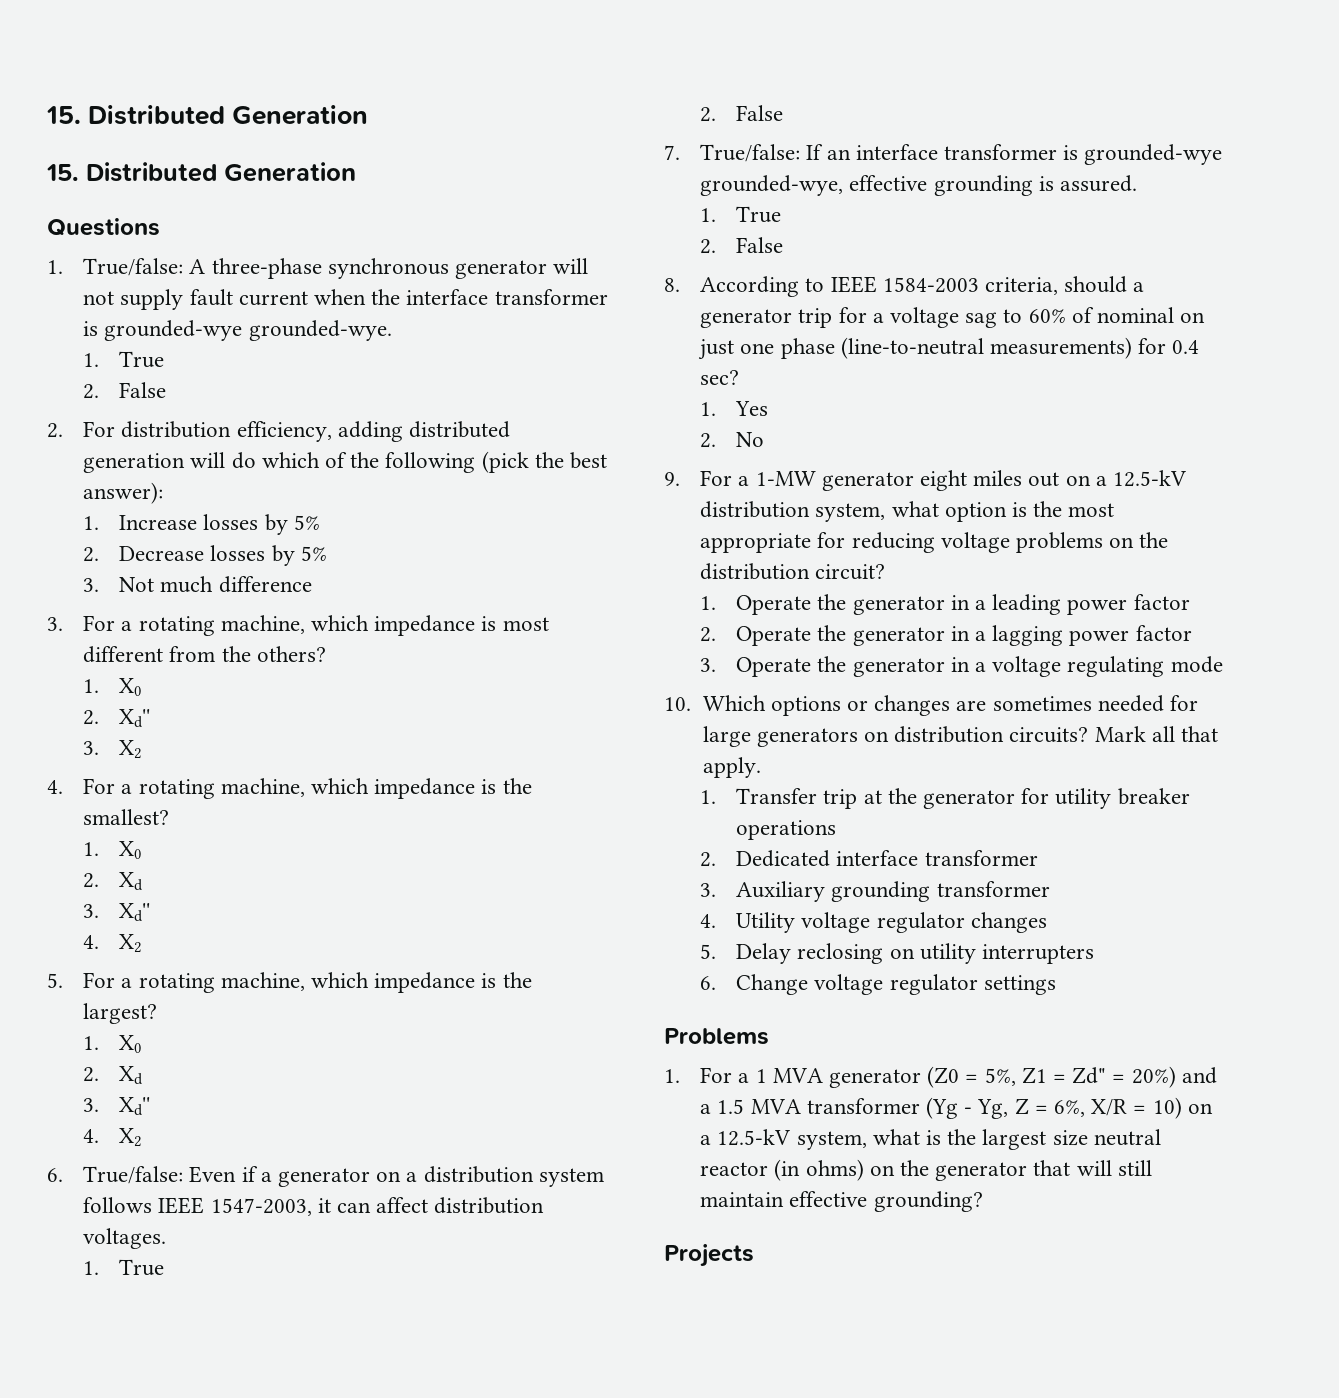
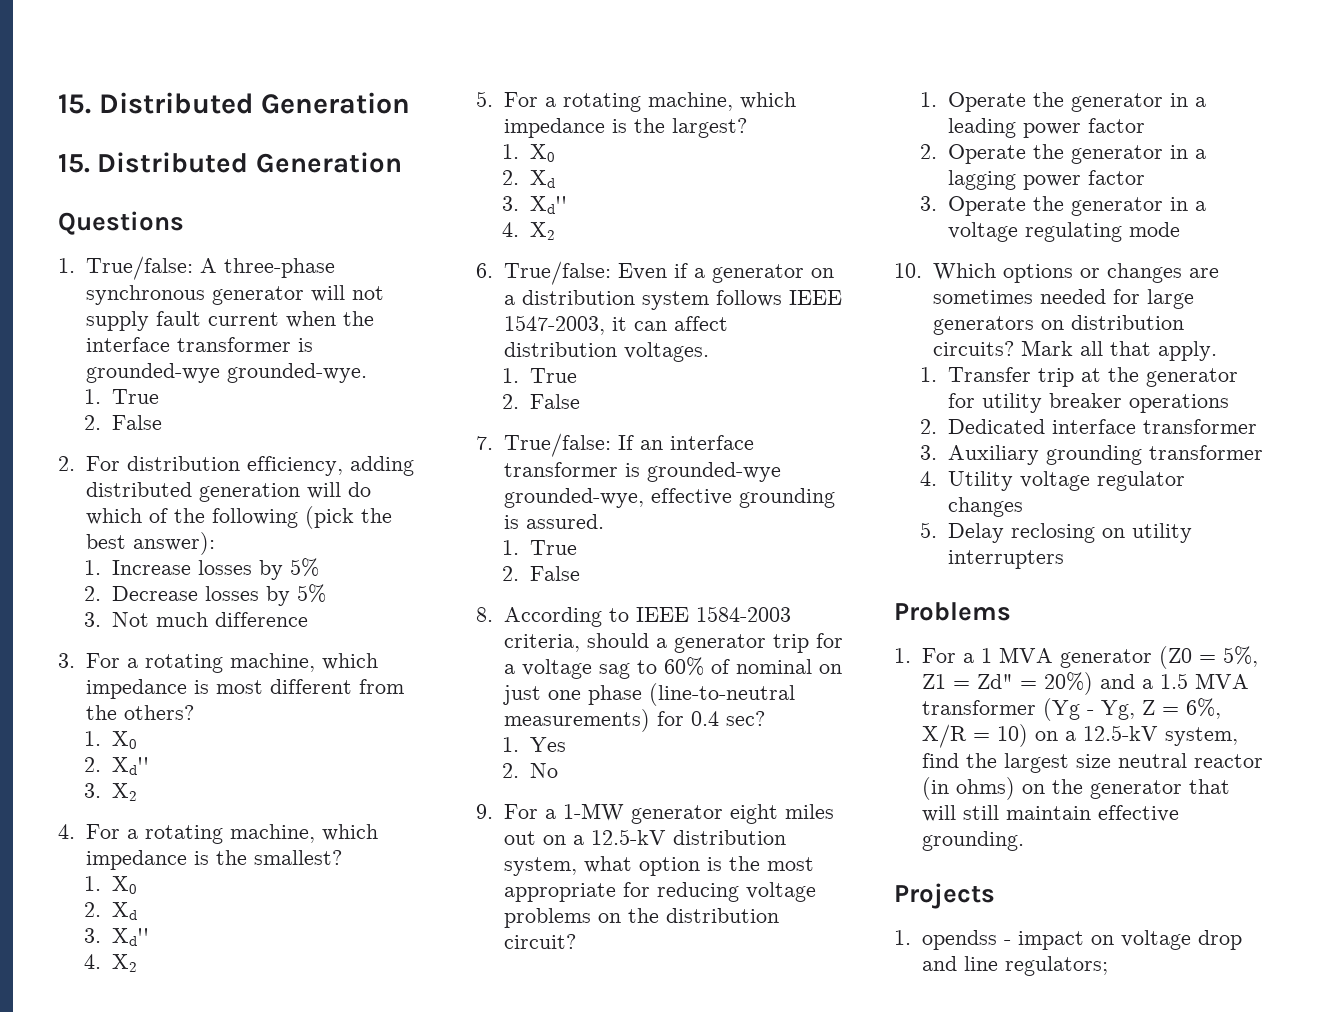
- 6. Change voltage regulator settings
- 1. For a 1 MVA generator (Z0 = 5%, Z1 = Zd" = 20%) and a 1.5 MVA transformer (Yg - Yg, Z = 6%, X/R = 10) on a 12.5-kV system, what is the largest size neutral reactor (in ohms) on the generator that will still maintain effective grounding?
+ 1. For a 1 MVA generator (Z0 = 5%, Z1 = Zd" = 20%) and a 1.5 MVA transformer (Yg - Yg, Z = 6%, X/R = 10) on a 12.5-kV system, find the largest size neutral reactor (in ohms) on the generator that will still maintain effective grounding.
+ 1. opendss - impact on voltage drop and line regulators;

